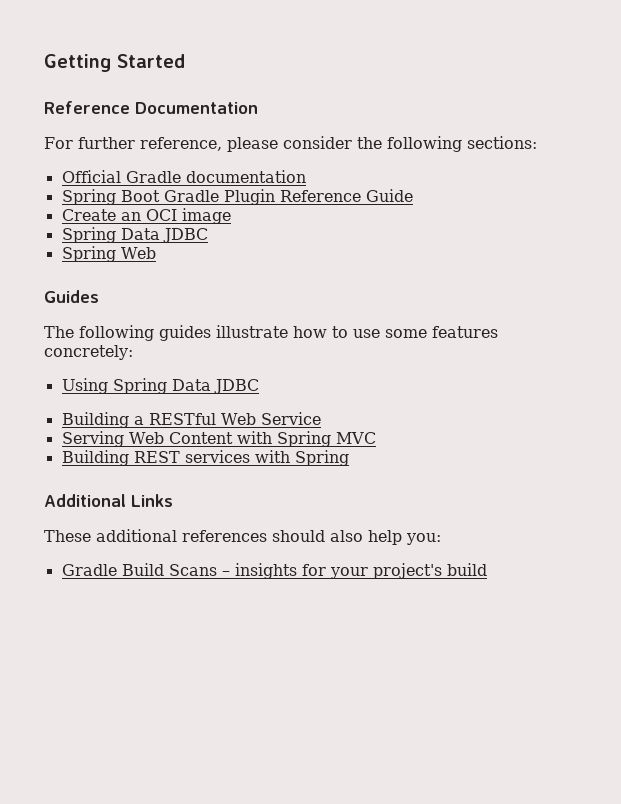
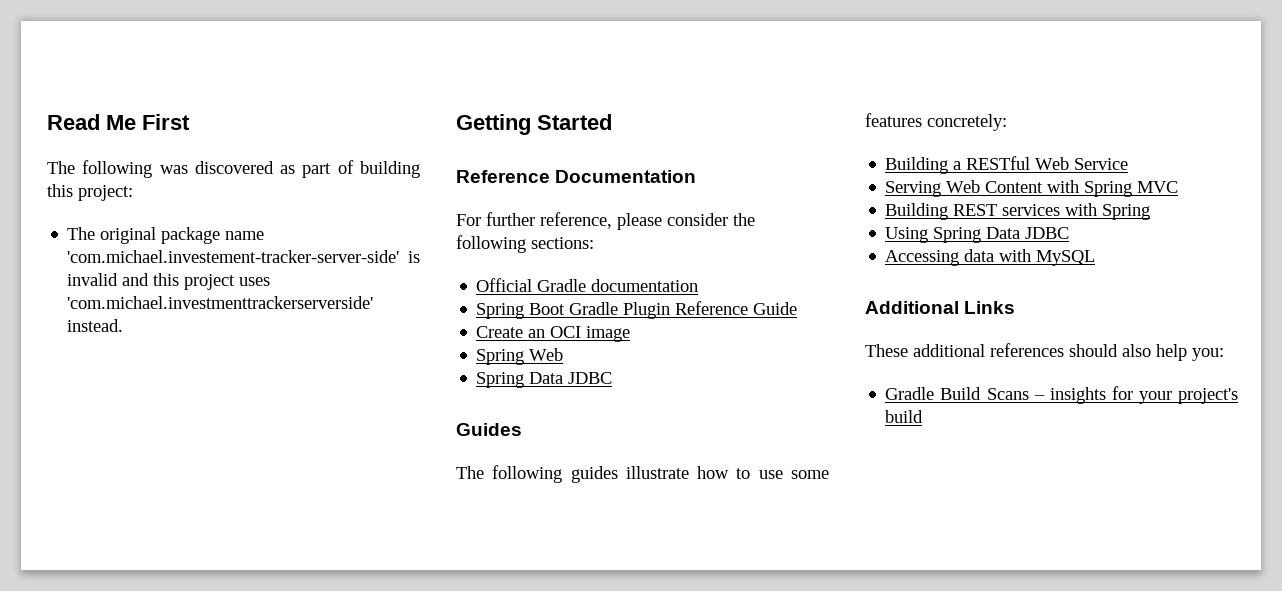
+ Read Me First
+ The following was discovered as part of building this project:
+ The original package name 'com.michael.investement-tracker-server-side' is invalid and this project uses 'com.michael.investmenttrackerserverside' instead.
  Create an OCI image
+ Spring Web
  Spring Data JDBC
- Spring Web
- Using Spring Data JDBC
+ Using Spring Data JDBC
+ Accessing data with MySQL

